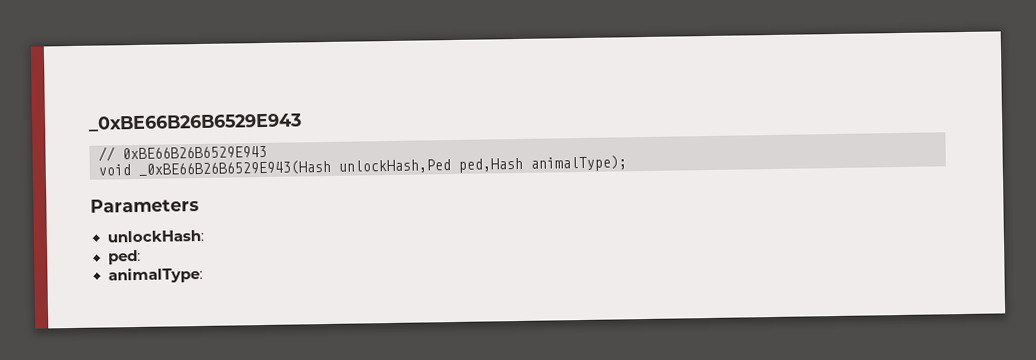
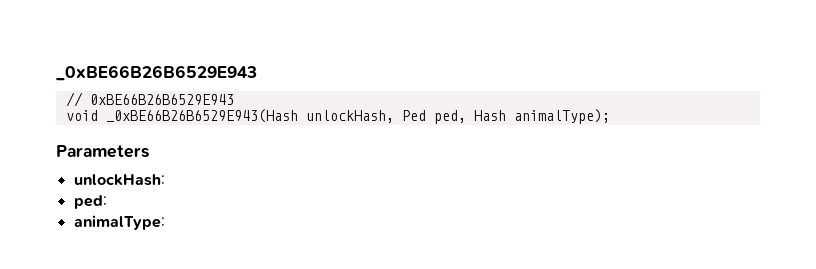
- void _0xBE66B26B6529E943(Hash unlockHash,Ped ped,Hash animalType);
+ void _0xBE66B26B6529E943(Hash unlockHash, Ped ped, Hash animalType);

